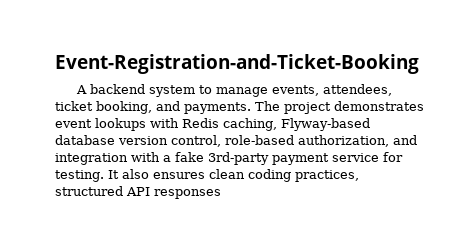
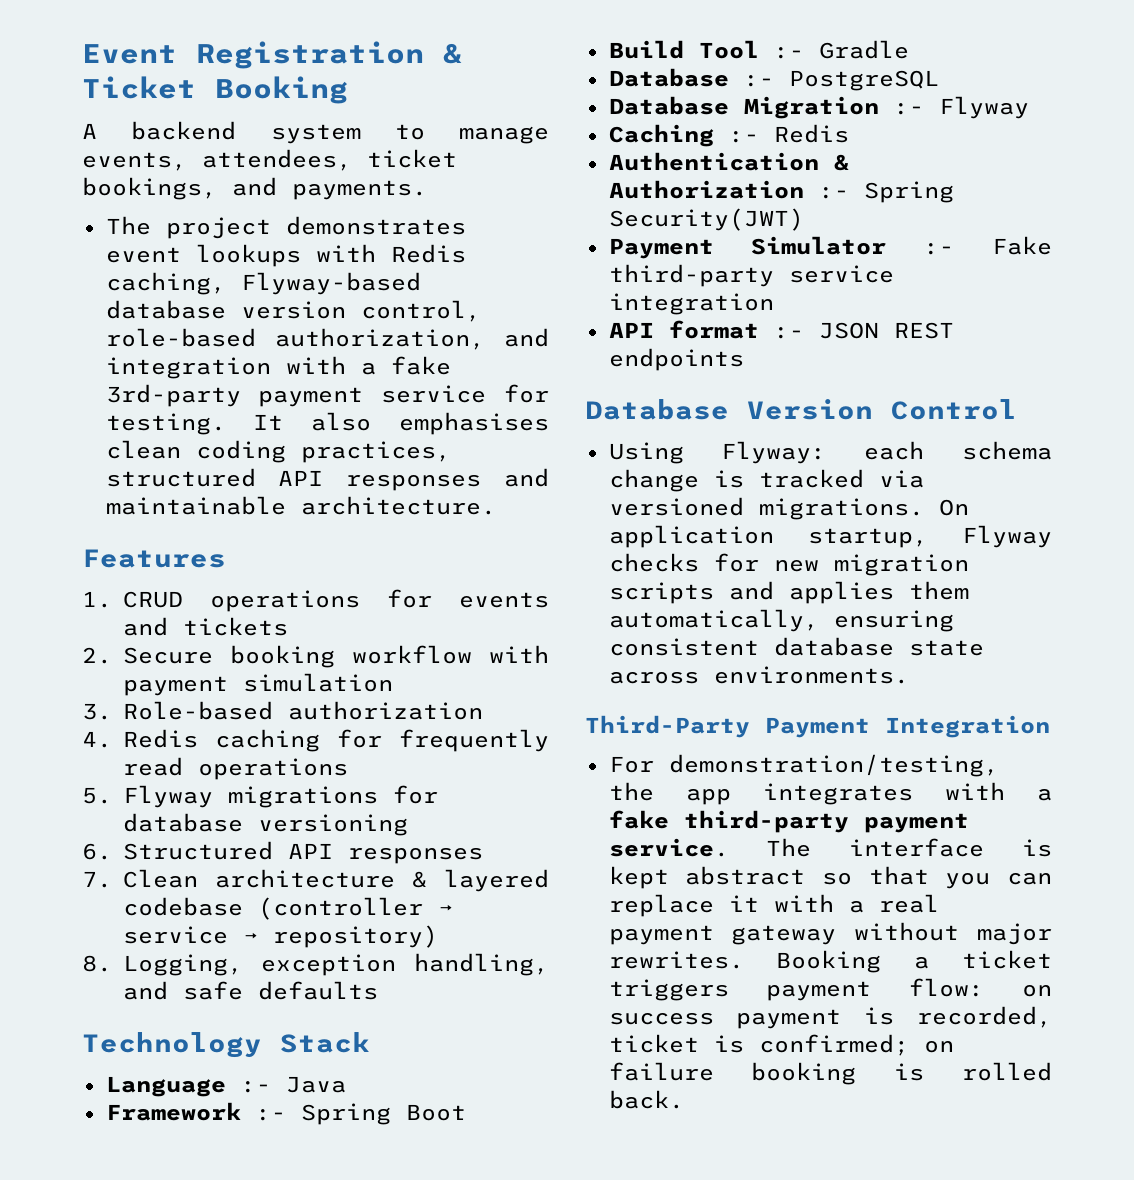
- Event-Registration-and-Ticket-Booking
+ Event Registration & Ticket Booking
- A backend system to manage events, attendees, ticket booking, and payments. The project demonstrates event lookups with Redis caching, Flyway-based database version control, role-based authorization, and integration with a fake 3rd-party payment service for testing.
+ A backend system to manage events, attendees, ticket bookings, and payments.
+ The project demonstrates event lookups with Redis caching, Flyway-based database version control, role-based authorization, and integration with a fake 3rd-party payment service for testing.
- It also ensures clean coding practices, structured API responses
+ It also emphasises clean coding practices, structured API responses and maintainable architecture.
+ Features
+ 1. CRUD operations for events and tickets
+ 2. Secure booking workflow with payment simulation
+ 3. Role-based authorization
+ 4. Redis caching for frequently read operations
+ 5. Flyway migrations for database versioning
+ 6. Structured API responses
+ 7. Clean architecture & layered codebase (controller → service → repository)
+ 8. Logging, exception handling, and safe defaults
+ Technology Stack
+ Language :- Java
+ Framework :- Spring Boot
+ Build Tool :- Gradle
+ Database :- PostgreSQL
+ Database Migration :- Flyway
+ Caching :- Redis
+ Authentication & Authorization :- Spring Security(JWT)
+ Payment Simulator :- Fake third-party service integration
+ API format :- JSON REST endpoints
+ Database Version Control
+ Using Flyway: each schema change is tracked via versioned migrations. On application startup, Flyway checks for new migration scripts and applies them automatically, ensuring consistent database state across environments.
+ Third-Party Payment Integration
+ For demonstration/testing, the app integrates with a fake third-party payment service. The interface is kept abstract so that you can replace it with a real payment gateway without major rewrites. Booking a ticket triggers payment flow: on success payment is recorded, ticket is confirmed; on failure booking is rolled back.

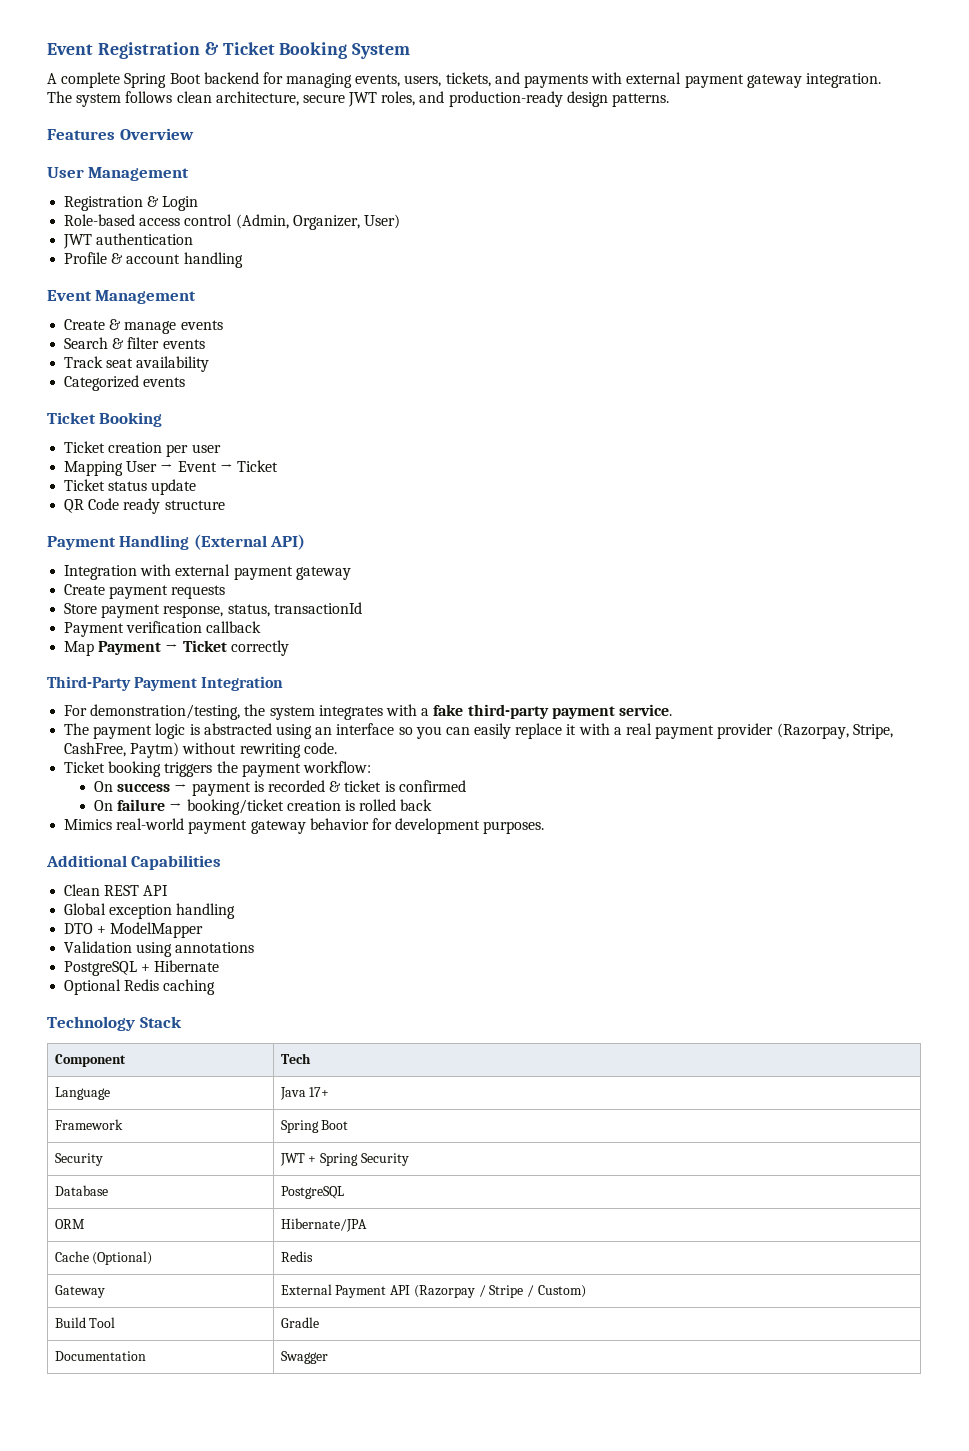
- Event Registration & Ticket Booking
+ Event Registration & Ticket Booking System
- A backend system to manage events, attendees, ticket bookings, and payments.
- The project demonstrates event lookups with Redis caching, Flyway-based database version control, role-based authorization, and integration with a fake 3rd-party payment service for testing. It also emphasises clean coding practices, structured API responses and maintainable architecture.
- Features
- 1. CRUD operations for events and tickets
- 2. Secure booking workflow with payment simulation
- 3. Role-based authorization
- 4. Redis caching for frequently read operations
- 5. Flyway migrations for database versioning
- 6. Structured API responses
- 7. Clean architecture & layered codebase (controller → service → repository)
- 8. Logging, exception handling, and safe defaults
- Technology Stack
- Language :- Java
- Framework :- Spring Boot
- Build Tool :- Gradle
- Database :- PostgreSQL
- Database Migration :- Flyway
- Caching :- Redis
- Authentication & Authorization :- Spring Security(JWT)
- Payment Simulator :- Fake third-party service integration
- API format :- JSON REST endpoints
- Database Version Control
- Using Flyway: each schema change is tracked via versioned migrations. On application startup, Flyway checks for new migration scripts and applies them automatically, ensuring consistent database state across environments.
+ A complete Spring Boot backend for managing events, users, tickets, and payments with external payment gateway integration.
+ The system follows clean architecture, secure JWT roles, and production-ready design patterns.
+ Features Overview
+ User Management
+ Registration & Login
+ Role-based access control (Admin, Organizer, User)
+ JWT authentication
+ Profile & account handling
+ Event Management
+ Create & manage events
+ Search & filter events
+ Track seat availability
+ Categorized events
+ Ticket Booking
+ Ticket creation per user
+ Mapping User → Event → Ticket
+ Ticket status update
+ QR Code ready structure
+ Payment Handling (External API)
+ Integration with external payment gateway
+ Create payment requests
+ Store payment response, status, transactionId
+ Payment verification callback
+ Map Payment → Ticket correctly
- For demonstration/testing, the app integrates with a fake third-party payment service. The interface is kept abstract so that you can replace it with a real payment gateway without major rewrites. Booking a ticket triggers payment flow: on success payment is recorded, ticket is confirmed; on failure booking is rolled back.
+ For demonstration/testing, the system integrates with a fake third-party payment service.
+ The payment logic is abstracted using an interface so you can easily replace it with a real payment provider (Razorpay, Stripe, CashFree, Paytm) without rewriting code.
+ Ticket booking triggers the payment workflow:
+ On success → payment is recorded & ticket is confirmed
+ On failure → booking/ticket creation is rolled back
+ Mimics real-world payment gateway behavior for development purposes.
+ Additional Capabilities
+ Clean REST API
+ Global exception handling
+ DTO + ModelMapper
+ Validation using annotations
+ PostgreSQL + Hibernate
+ Optional Redis caching
+ Technology Stack
+ Component | Tech
+ Language | Java 17+
+ Framework | Spring Boot
+ Security | JWT + Spring Security
+ Database | PostgreSQL
+ ORM | Hibernate/JPA
+ Cache (Optional) | Redis
+ Gateway | External Payment API (Razorpay / Stripe / Custom)
+ Build Tool | Gradle
+ Documentation | Swagger

